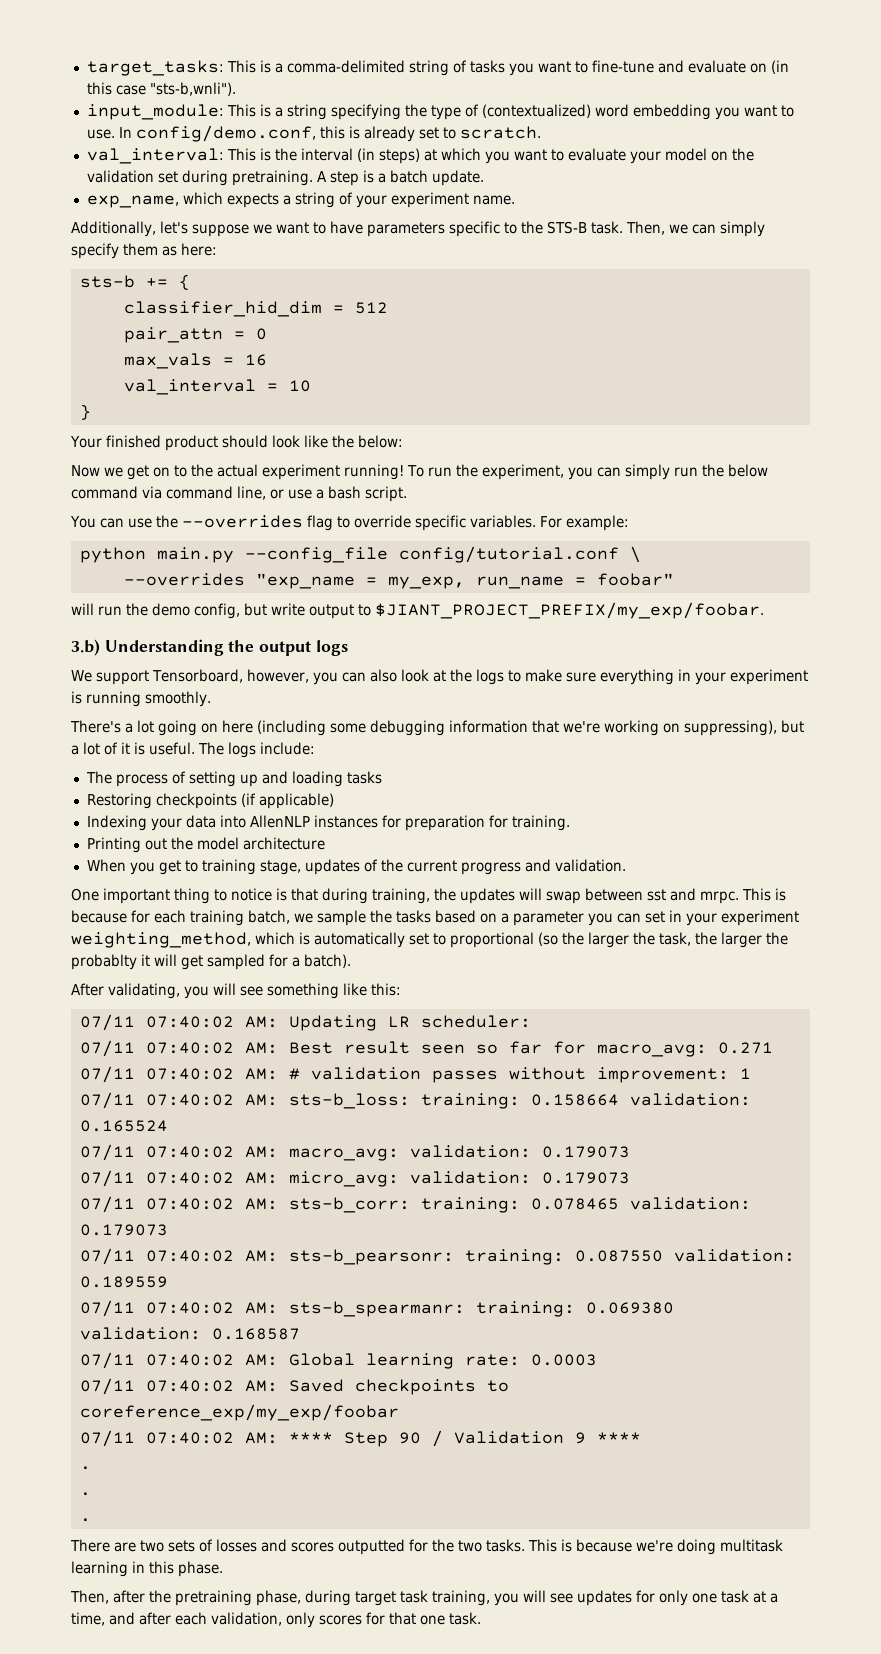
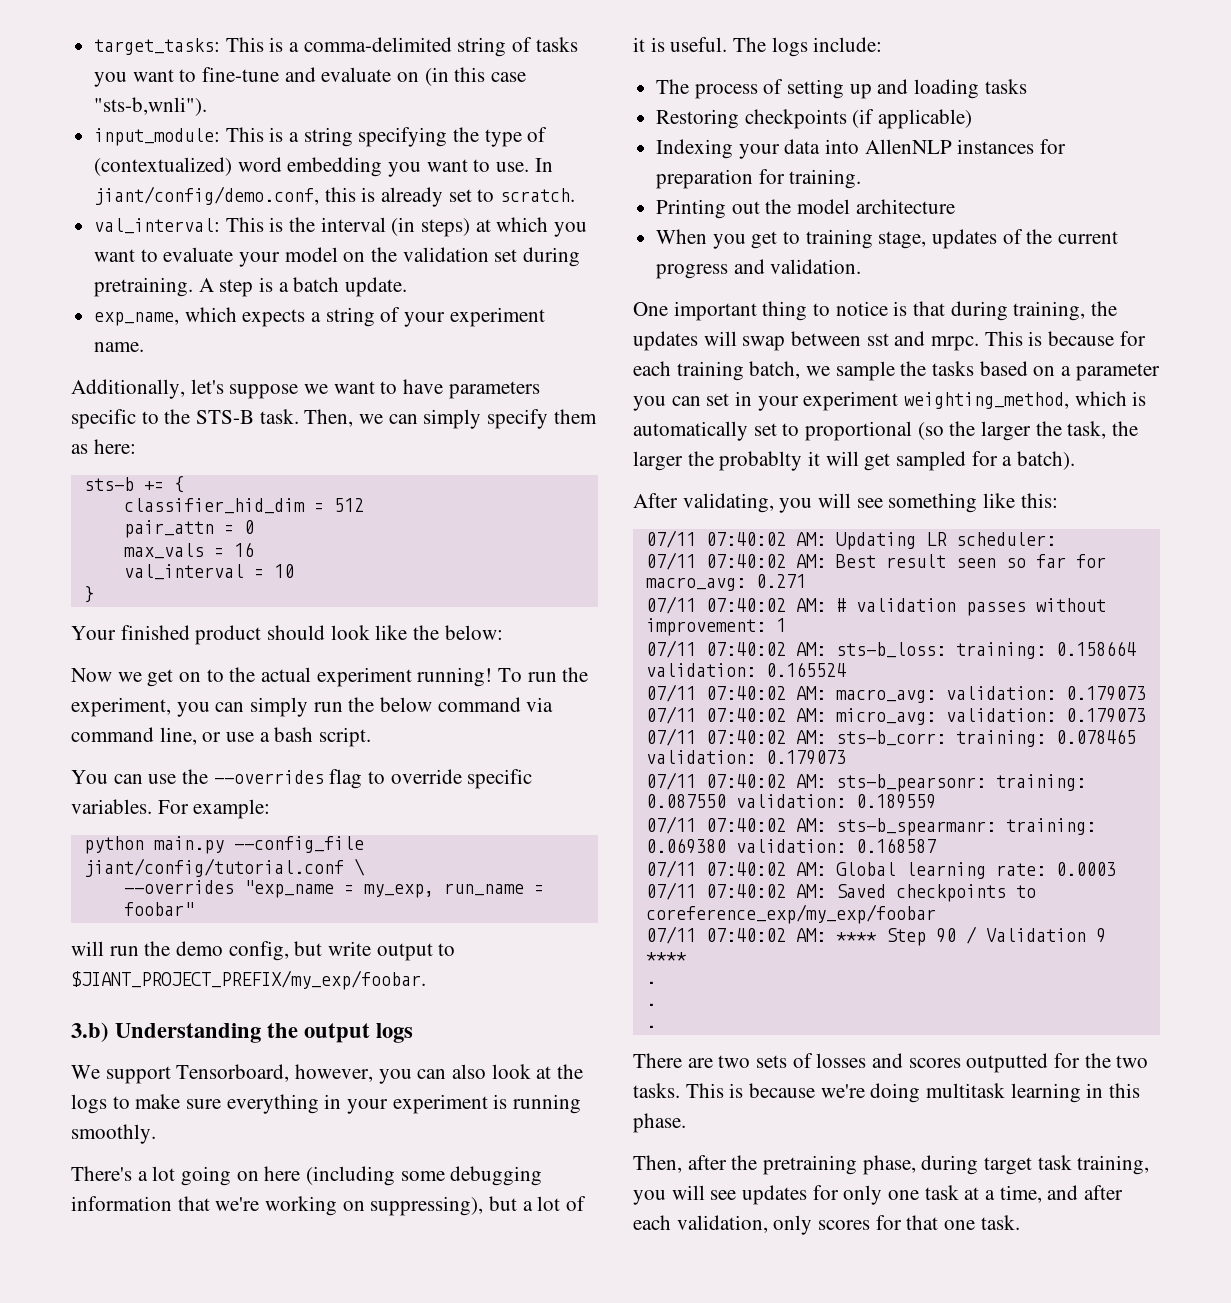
- In config/demo.conf, this is already set to scratch.
+ In jiant/config/demo.conf, this is already set to scratch.
- python main.py --config_file config/tutorial.conf \
+ python main.py --config_file jiant/config/tutorial.conf \

